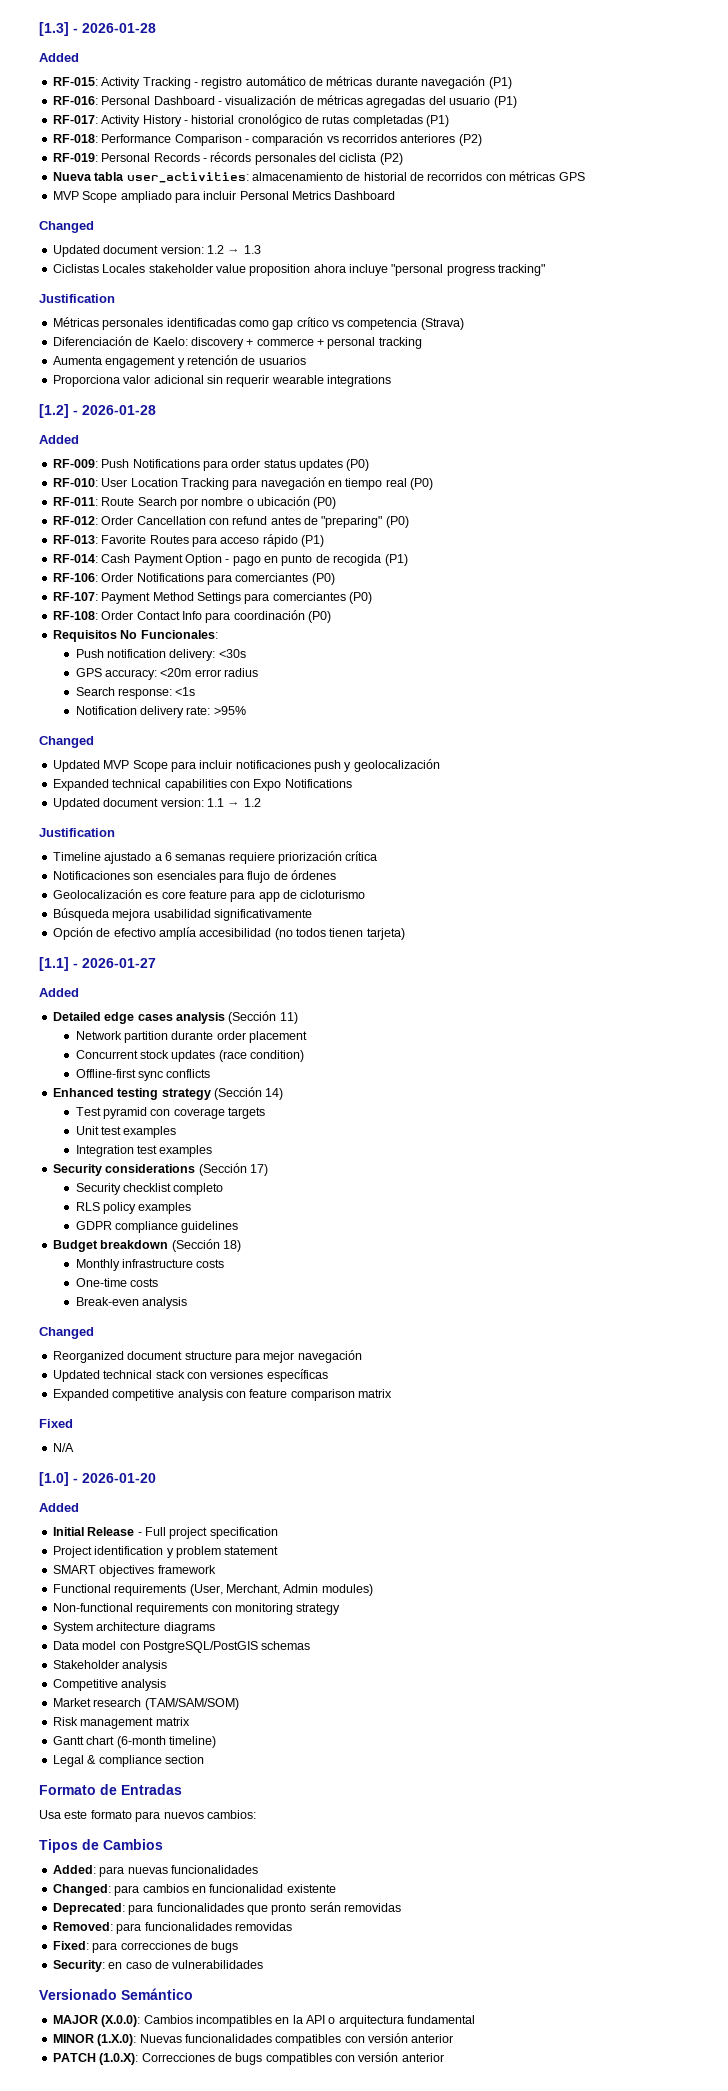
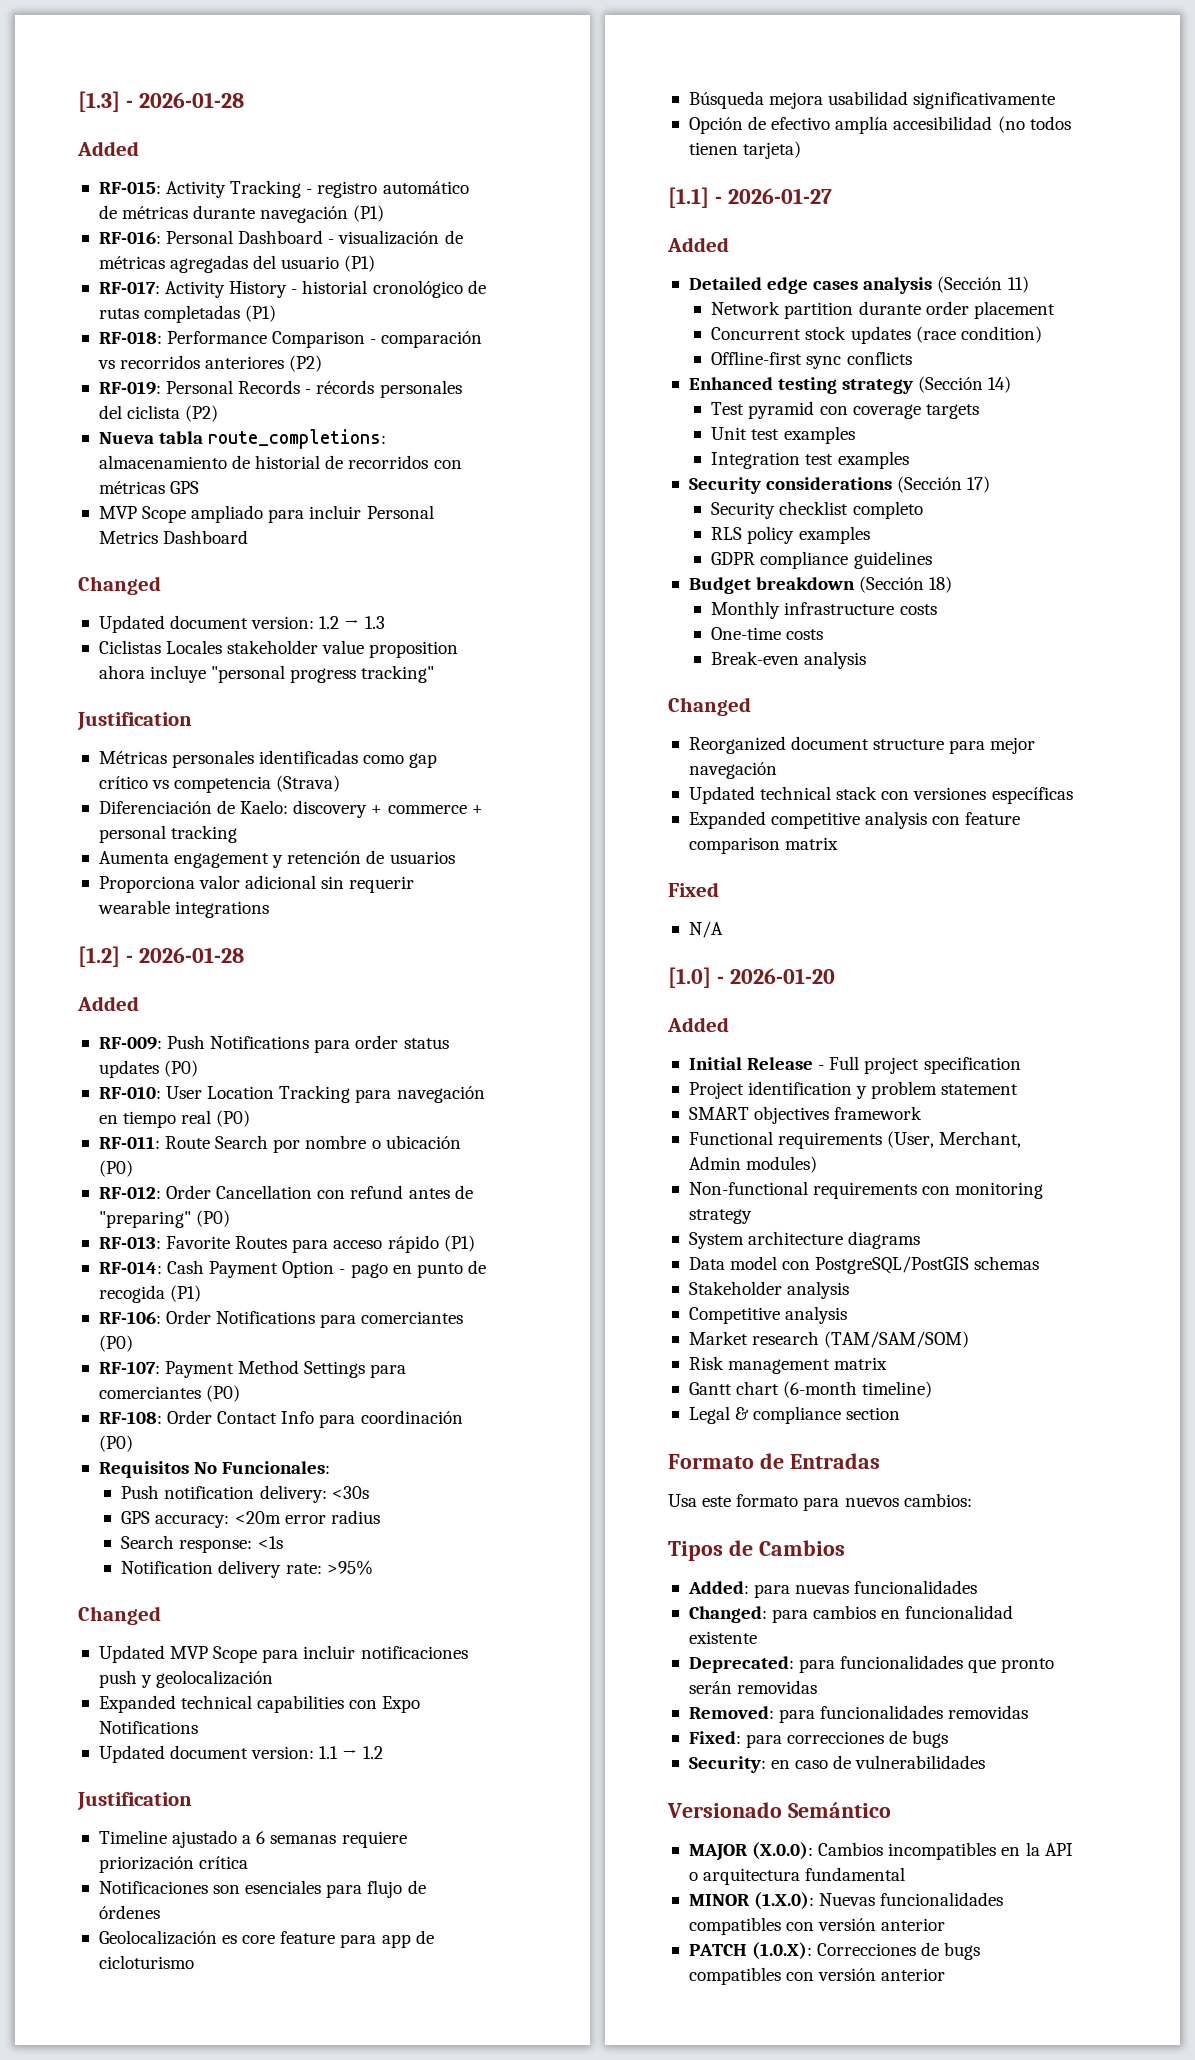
- Nueva tabla user_activities: almacenamiento de historial de recorridos con métricas GPS
+ Nueva tabla route_completions: almacenamiento de historial de recorridos con métricas GPS

